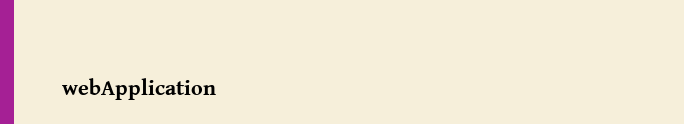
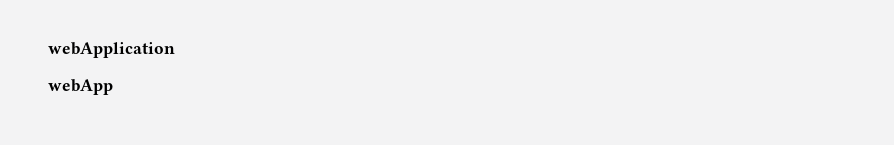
+ webApp

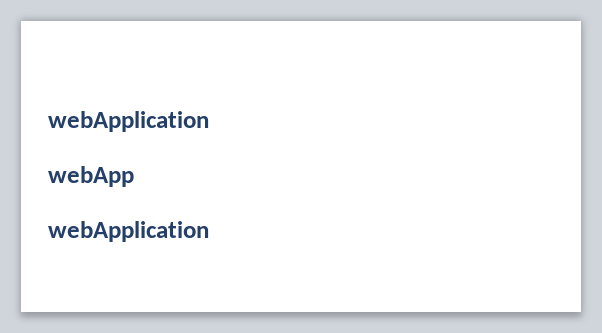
  webApp
+ webApplication

